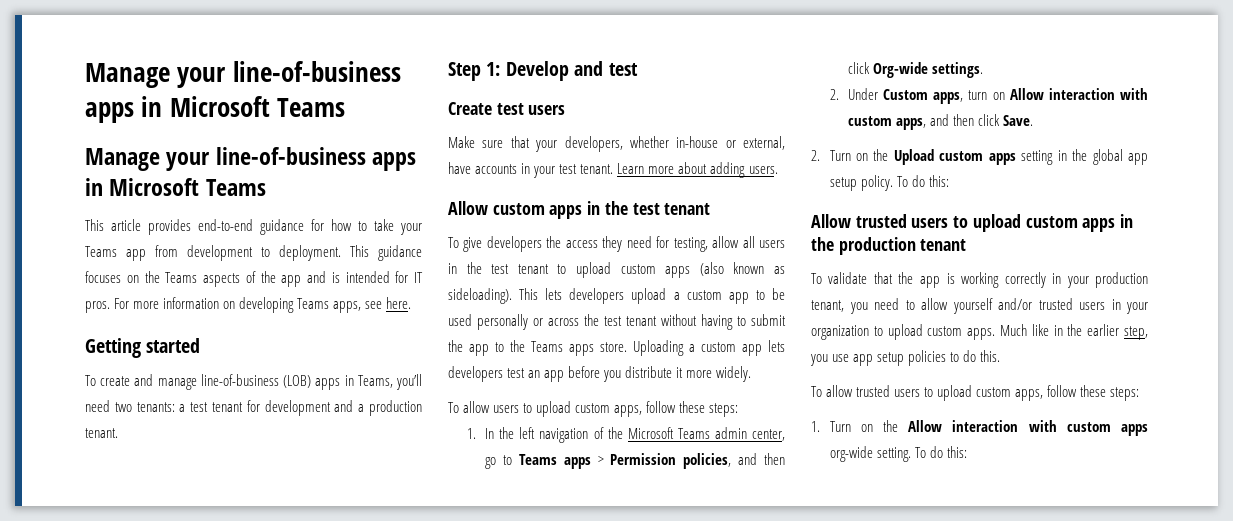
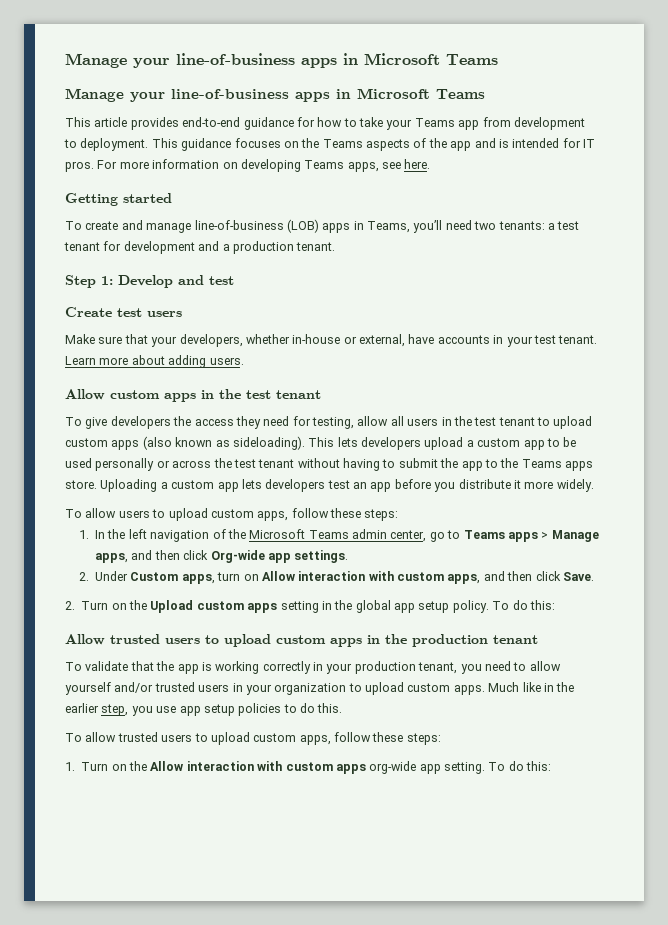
- 1. In the left navigation of the Microsoft Teams admin center, go to Teams apps > Permission policies, and then click Org-wide settings.
+ 1. In the left navigation of the Microsoft Teams admin center, go to Teams apps > Manage apps, and then click Org-wide app settings.
- 1. Turn on the Allow interaction with custom apps org-wide setting.
+ 1. Turn on the Allow interaction with custom apps org-wide app setting.

